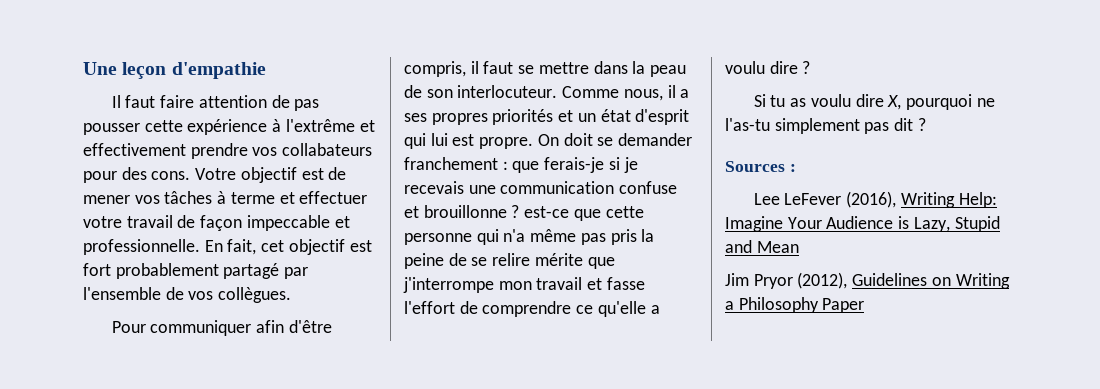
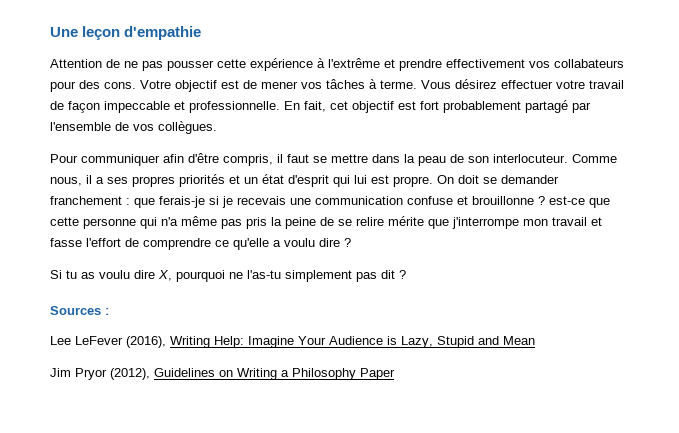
- Il faut faire attention de pas pousser cette expérience à l'extrême et effectivement prendre vos collabateurs pour des cons.
+ Attention de ne pas pousser cette expérience à l'extrême et prendre effectivement vos collabateurs pour des cons.
- Votre objectif est de mener vos tâches à terme et effectuer votre travail de façon impeccable et professionnelle.
+ Votre objectif est de mener vos tâches à terme. Vous désirez effectuer votre travail de façon impeccable et professionnelle.

